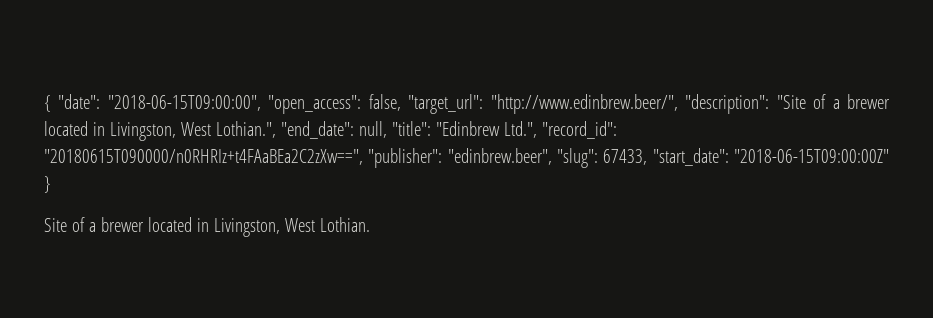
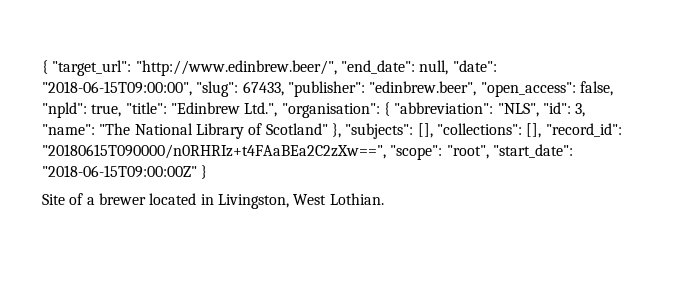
- { "date": "2018-06-15T09:00:00", "open_access": false, "target_url": "http://www.edinbrew.beer/", "description": "Site of a brewer located in Livingston, West Lothian.", "end_date": null, "title": "Edinbrew Ltd.", "record_id": "20180615T090000/n0RHRIz+t4FAaBEa2C2zXw==", "publisher": "edinbrew.beer", "slug": 67433, "start_date": "2018-06-15T09:00:00Z" }
+ { "target_url": "http://www.edinbrew.beer/", "end_date": null, "date": "2018-06-15T09:00:00", "slug": 67433, "publisher": "edinbrew.beer", "open_access": false, "npld": true, "title": "Edinbrew Ltd.", "organisation": { "abbreviation": "NLS", "id": 3, "name": "The National Library of Scotland" }, "subjects": [], "collections": [], "record_id": "20180615T090000/n0RHRIz+t4FAaBEa2C2zXw==", "scope": "root", "start_date": "2018-06-15T09:00:00Z" }

